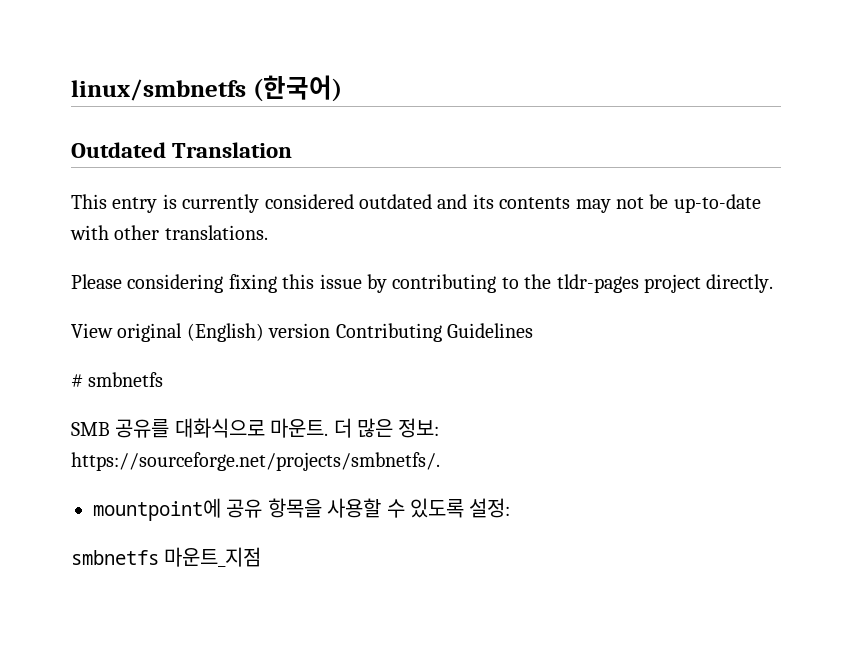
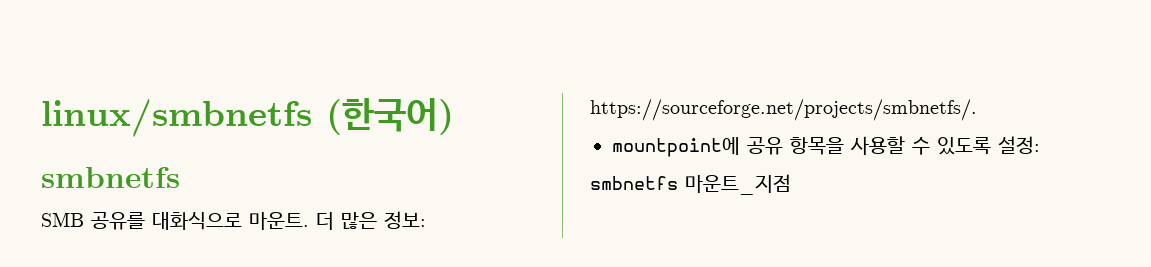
  linux/smbnetfs (한국어)
- Outdated Translation
- This entry is currently considered outdated and its contents may not be up-to-date with other translations.
- Please considering fixing this issue by contributing to the tldr-pages project directly.
- View original (English) version Contributing Guidelines
- # smbnetfs
+ smbnetfs

